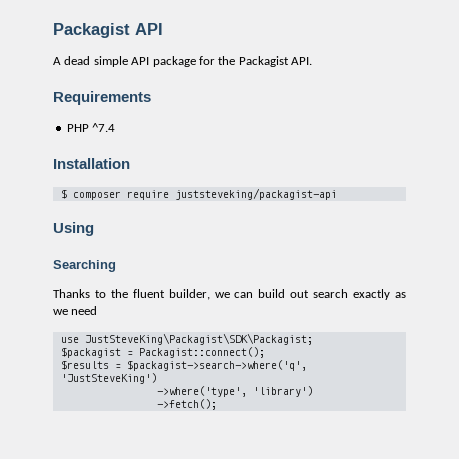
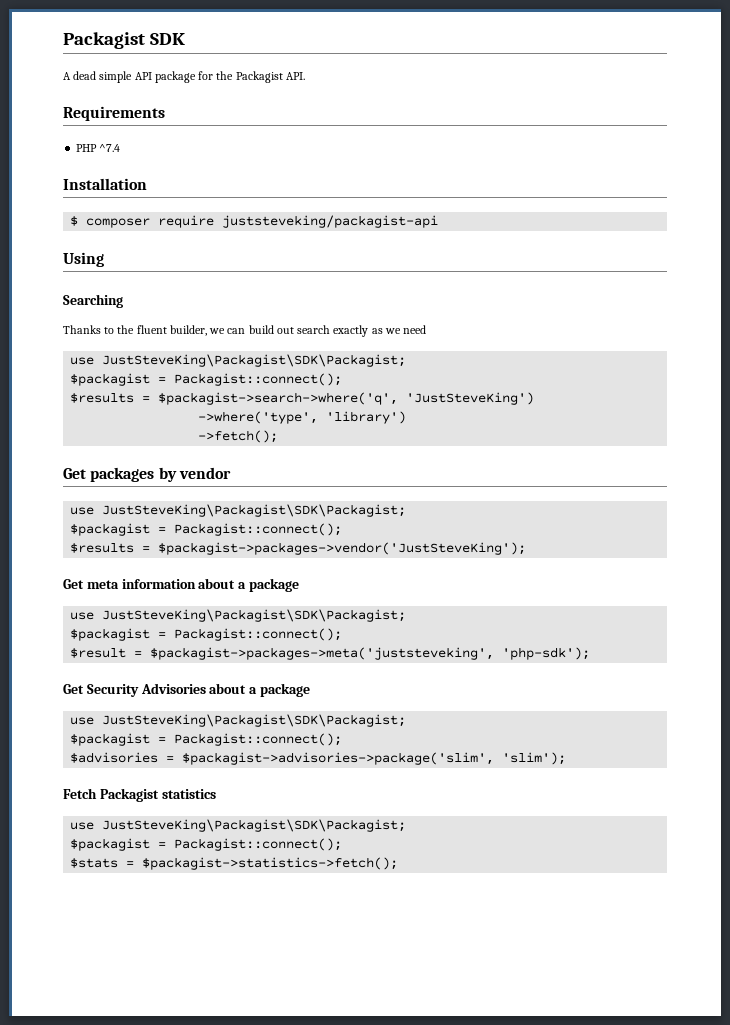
- Packagist API
+ Packagist SDK
+ Get packages by vendor
+ use JustSteveKing\Packagist\SDK\Packagist;
+ $packagist = Packagist::connect();
+ $results = $packagist->packages->vendor('JustSteveKing');
+ Get meta information about a package
+ use JustSteveKing\Packagist\SDK\Packagist;
+ $packagist = Packagist::connect();
+ $result = $packagist->packages->meta('juststeveking', 'php-sdk');
+ Get Security Advisories about a package
+ use JustSteveKing\Packagist\SDK\Packagist;
+ $packagist = Packagist::connect();
+ $advisories = $packagist->advisories->package('slim', 'slim');
+ Fetch Packagist statistics
+ use JustSteveKing\Packagist\SDK\Packagist;
+ $packagist = Packagist::connect();
+ $stats = $packagist->statistics->fetch();

